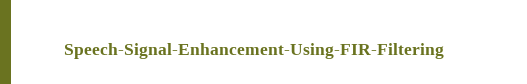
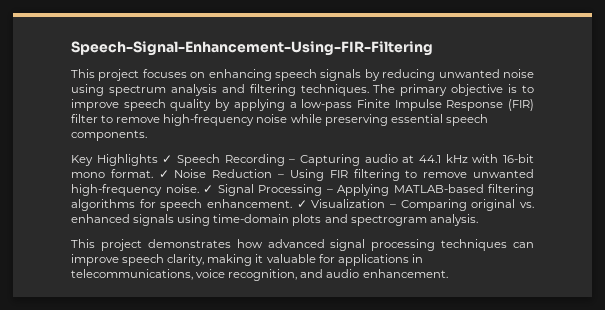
+ This project focuses on enhancing speech signals by reducing unwanted noise using spectrum analysis and filtering techniques. The primary objective is to improve speech quality by applying a low-pass Finite Impulse Response (FIR) filter to remove high-frequency noise while preserving essential speech components.
+ Key Highlights ✓ Speech Recording – Capturing audio at 44.1 kHz with 16-bit mono format. ✓ Noise Reduction – Using FIR filtering to remove unwanted high-frequency noise. ✓ Signal Processing – Applying MATLAB-based filtering algorithms for speech enhancement. ✓ Visualization – Comparing original vs. enhanced signals using time-domain plots and spectrogram analysis.
+ This project demonstrates how advanced signal processing techniques can improve speech clarity, making it valuable for applications in telecommunications, voice recognition, and audio enhancement.

